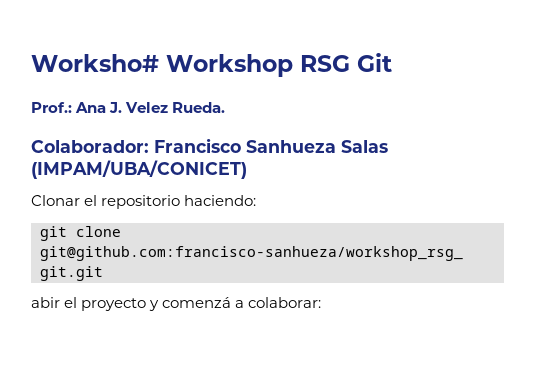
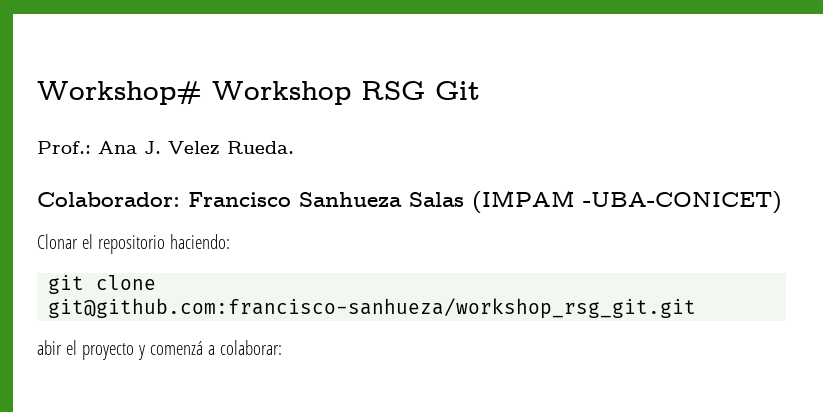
- Worksho# Workshop RSG Git
+ Workshop# Workshop RSG Git
- Colaborador: Francisco Sanhueza Salas (IMPAM/UBA/CONICET)
+ Colaborador: Francisco Sanhueza Salas (IMPAM -UBA-CONICET)

